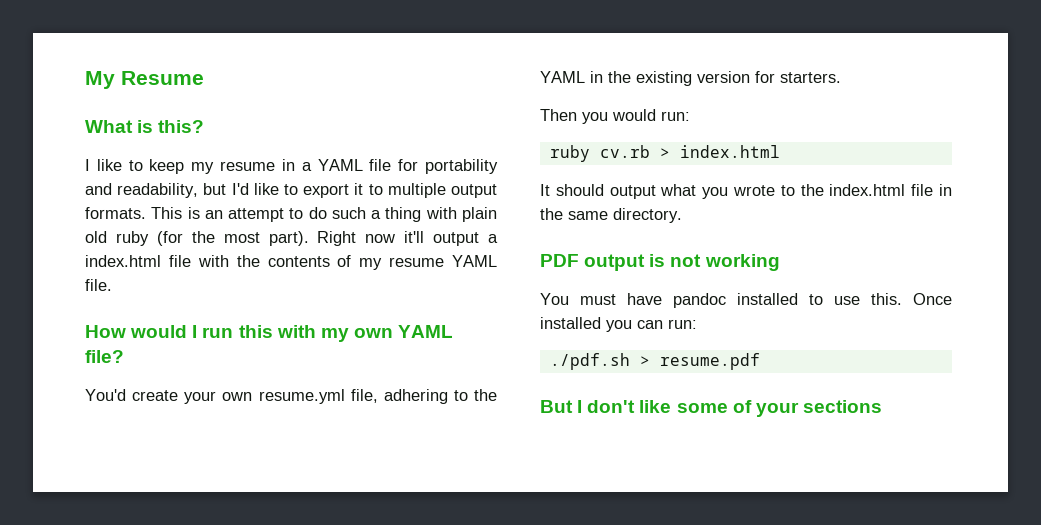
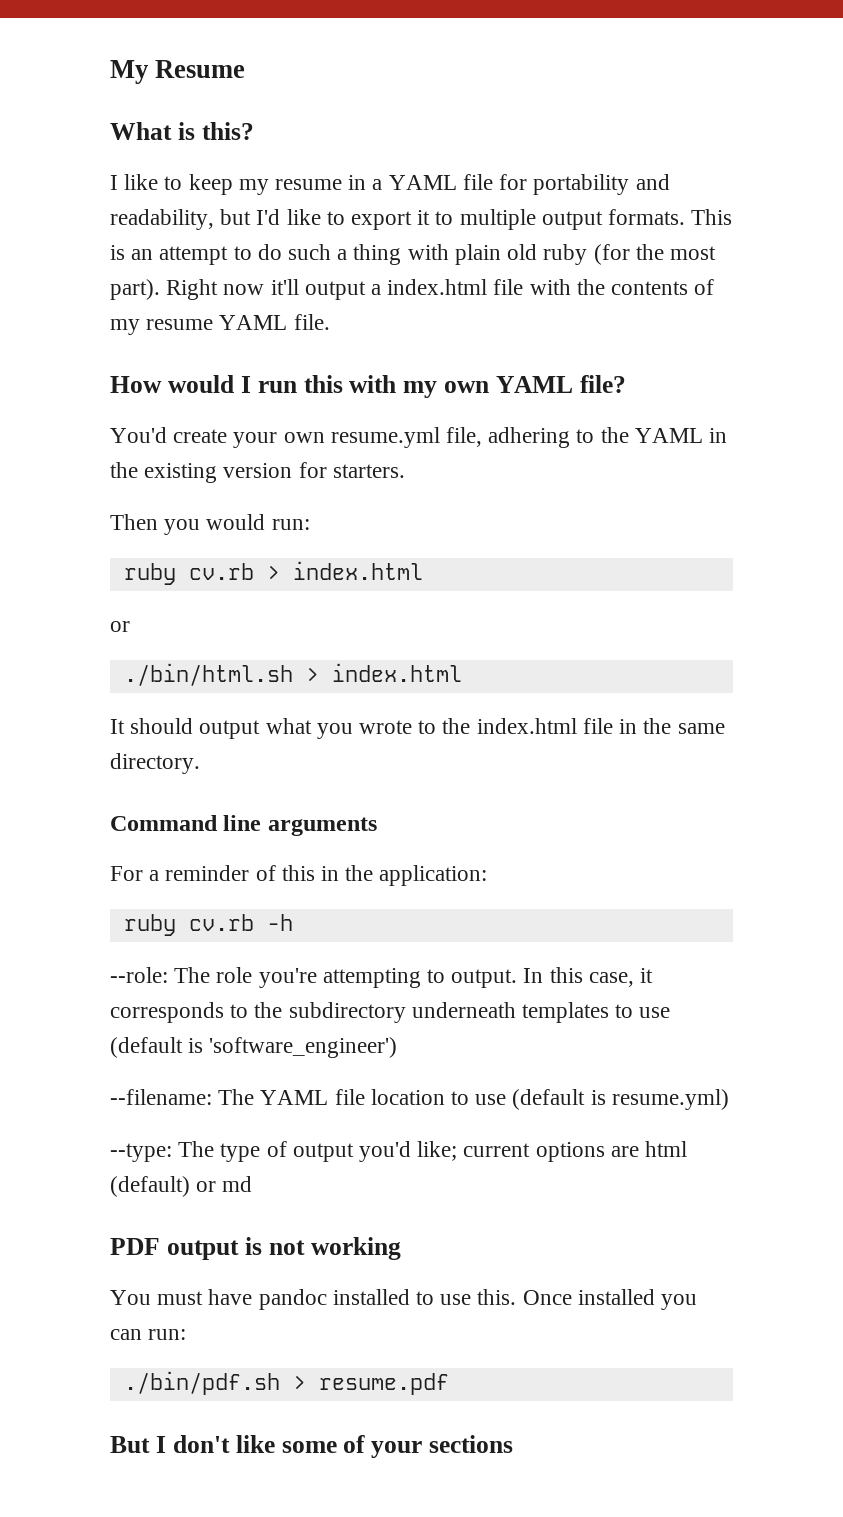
  ruby cv.rb > index.html
+ or
+ ./bin/html.sh > index.html
+ Command line arguments
+ For a reminder of this in the application:
+ ruby cv.rb -h
+ --role: The role you're attempting to output. In this case, it corresponds to the subdirectory underneath templates to use (default is 'software_engineer')
+ --filename: The YAML file location to use (default is resume.yml)
+ --type: The type of output you'd like; current options are html (default) or md
- ./pdf.sh > resume.pdf
+ ./bin/pdf.sh > resume.pdf

